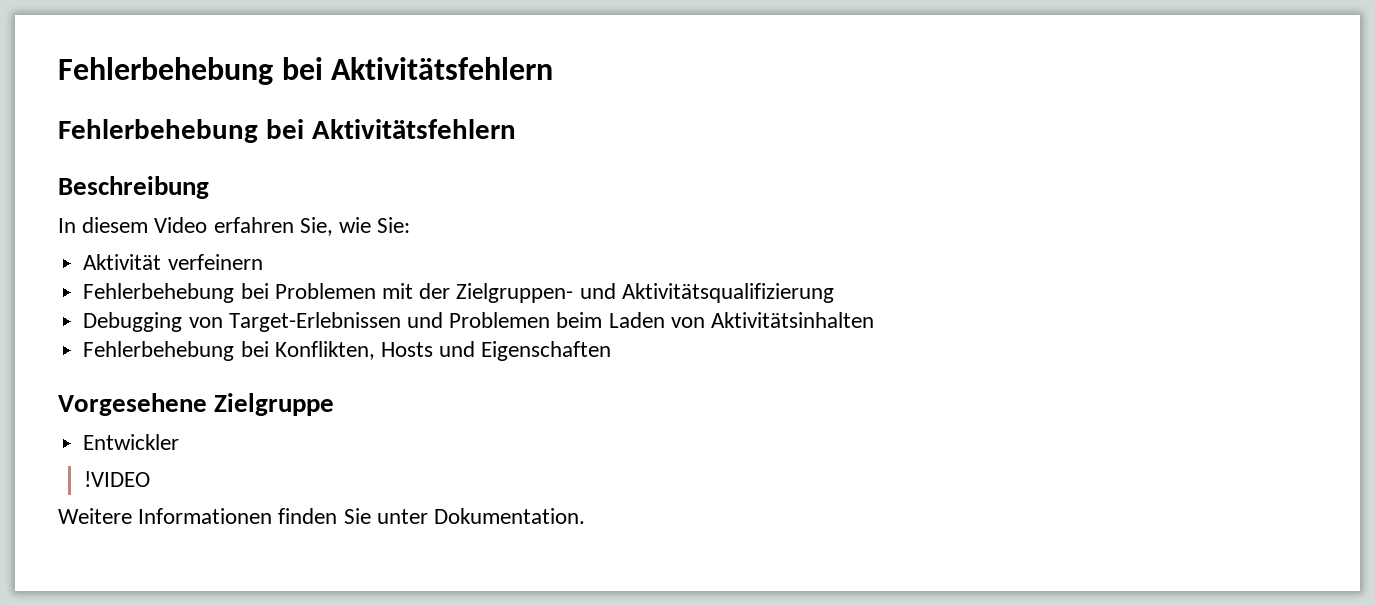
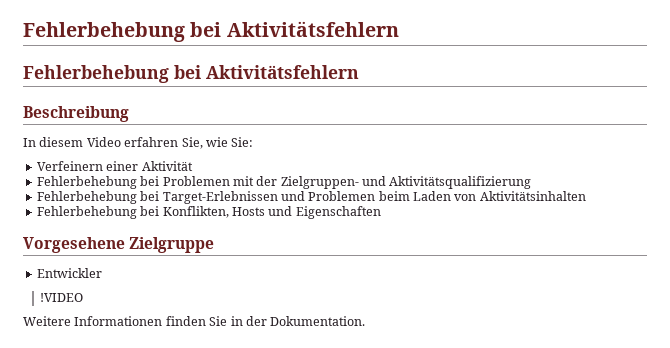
- Aktivität verfeinern
+ Verfeinern einer Aktivität
- Debugging von Target-Erlebnissen und Problemen beim Laden von Aktivitätsinhalten
+ Fehlerbehebung bei Target-Erlebnissen und Problemen beim Laden von Aktivitätsinhalten
- Weitere Informationen finden Sie unter Dokumentation.
+ Weitere Informationen finden Sie in der Dokumentation.

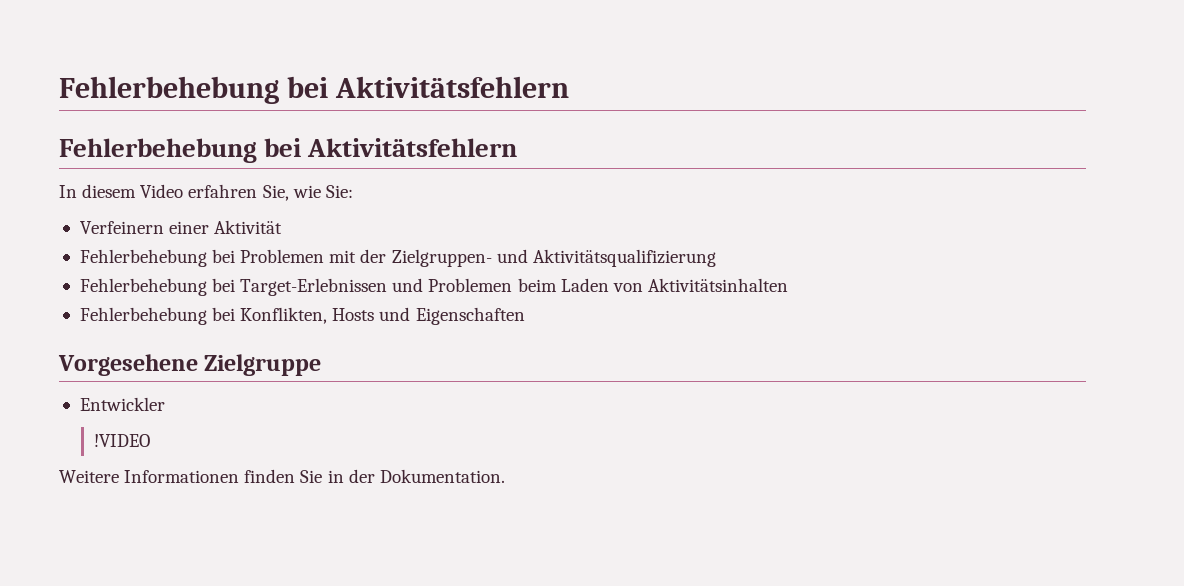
- Beschreibung

